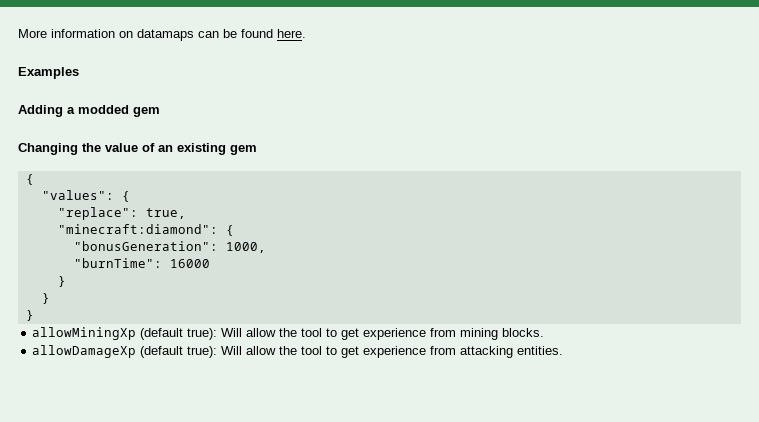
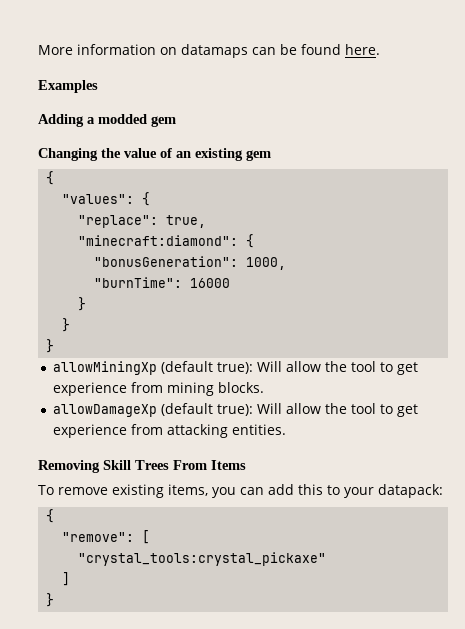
+ Removing Skill Trees From Items
+ To remove existing items, you can add this to your datapack:
+ {
+ "remove": [
+ "crystal_tools:crystal_pickaxe"
+ ]
+ }

